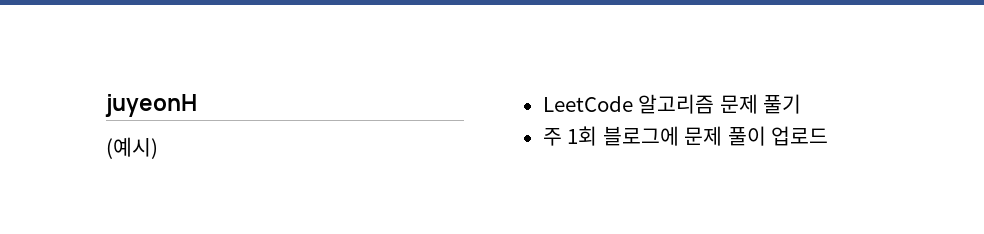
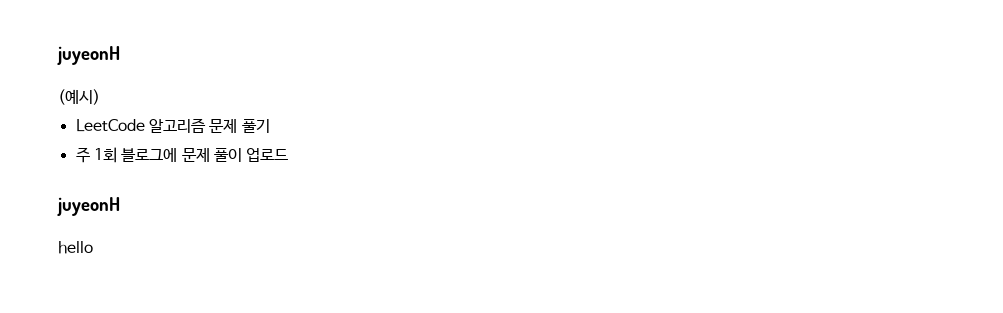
  주 1회 블로그에 문제 풀이 업로드
+ juyeonH
+ hello

